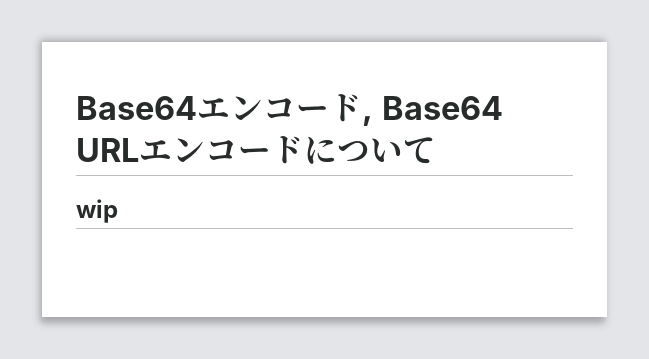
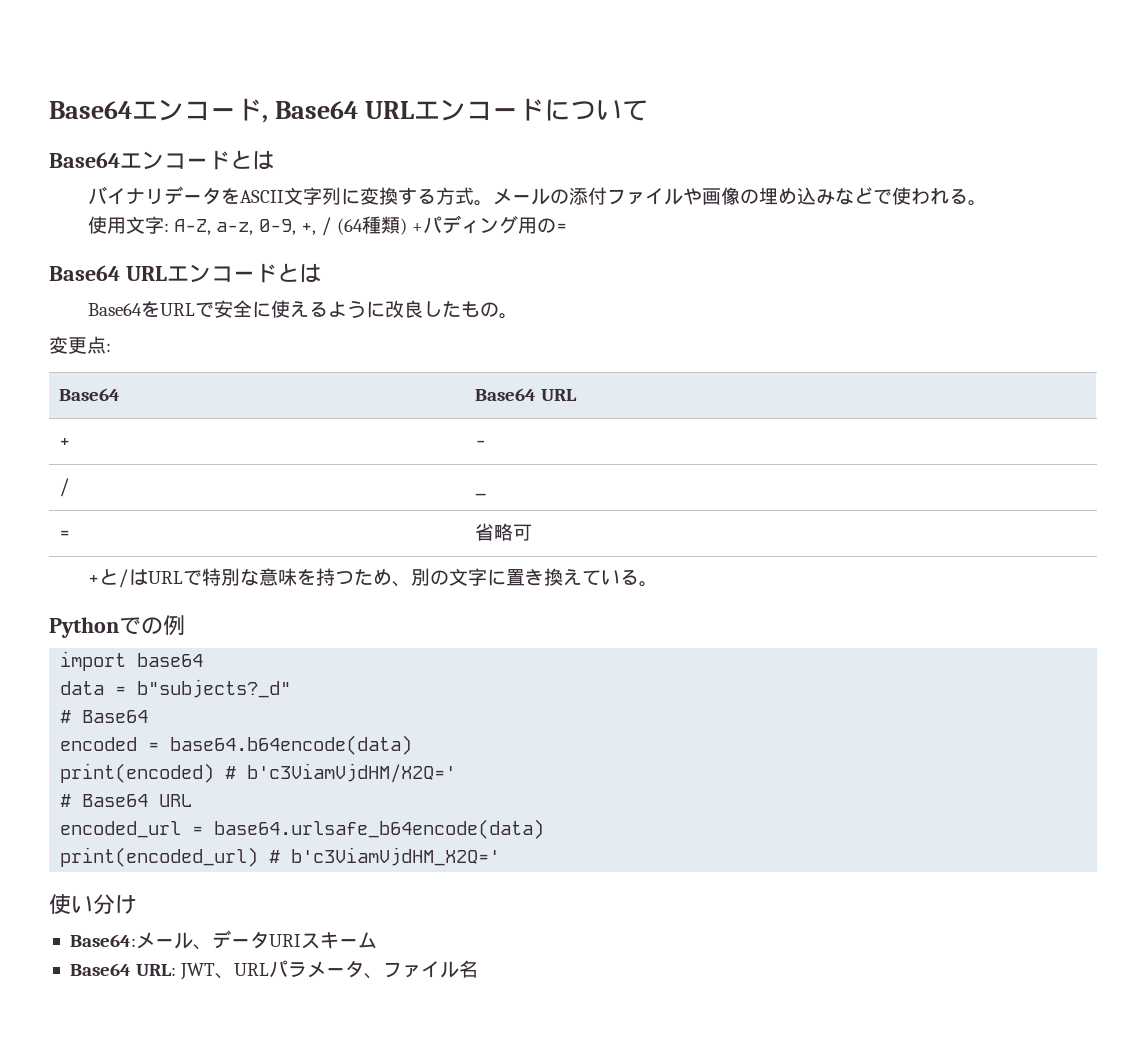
- wip
+ Base64エンコードとは
+ バイナリデータをASCII文字列に変換する方式。メールの添付ファイルや画像の埋め込みなどで使われる。
+ 使用文字: A-Z, a-z, 0-9, +, / (64種類) +パディング用の=
+ Base64 URLエンコードとは
+ Base64をURLで安全に使えるように改良したもの。
+ 変更点:
+ Base64 | Base64 URL
+ + | -
+ / | _
+ = | 省略可
+ +と/はURLで特別な意味を持つため、別の文字に置き換えている。
+ Pythonでの例
+ import base64
+ data = b"subjects?_d"
+ # Base64
+ encoded = base64.b64encode(data)
+ print(encoded) # b'c3ViamVjdHM/X2Q='
+ # Base64 URL
+ encoded_url = base64.urlsafe_b64encode(data)
+ print(encoded_url) # b'c3ViamVjdHM_X2Q='
+ 使い分け
+ Base64:メール、データURIスキーム
+ Base64 URL: JWT、URLパラメータ、ファイル名

